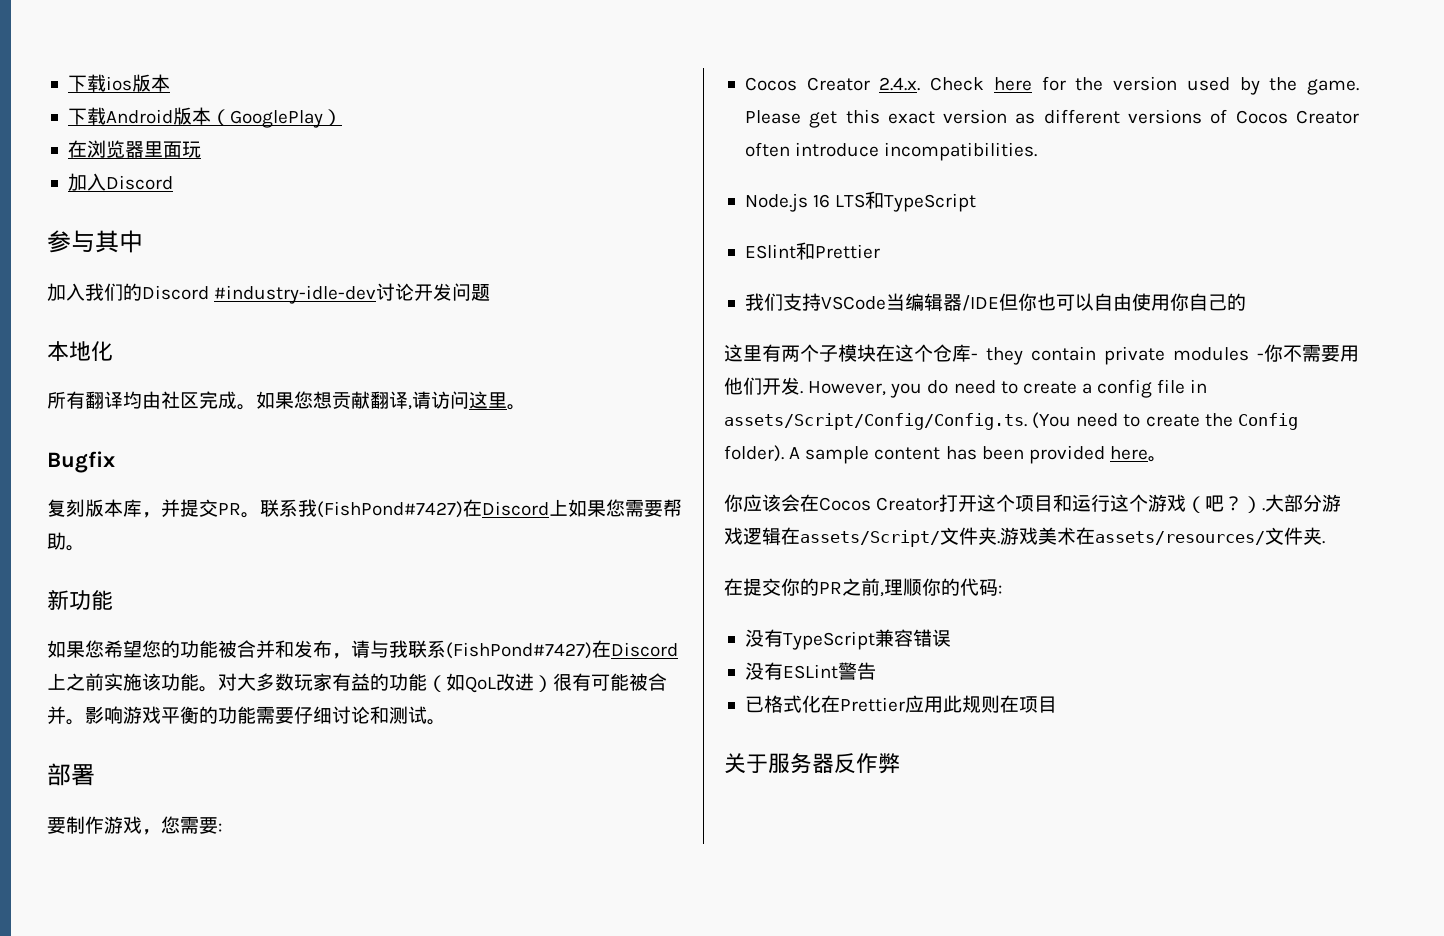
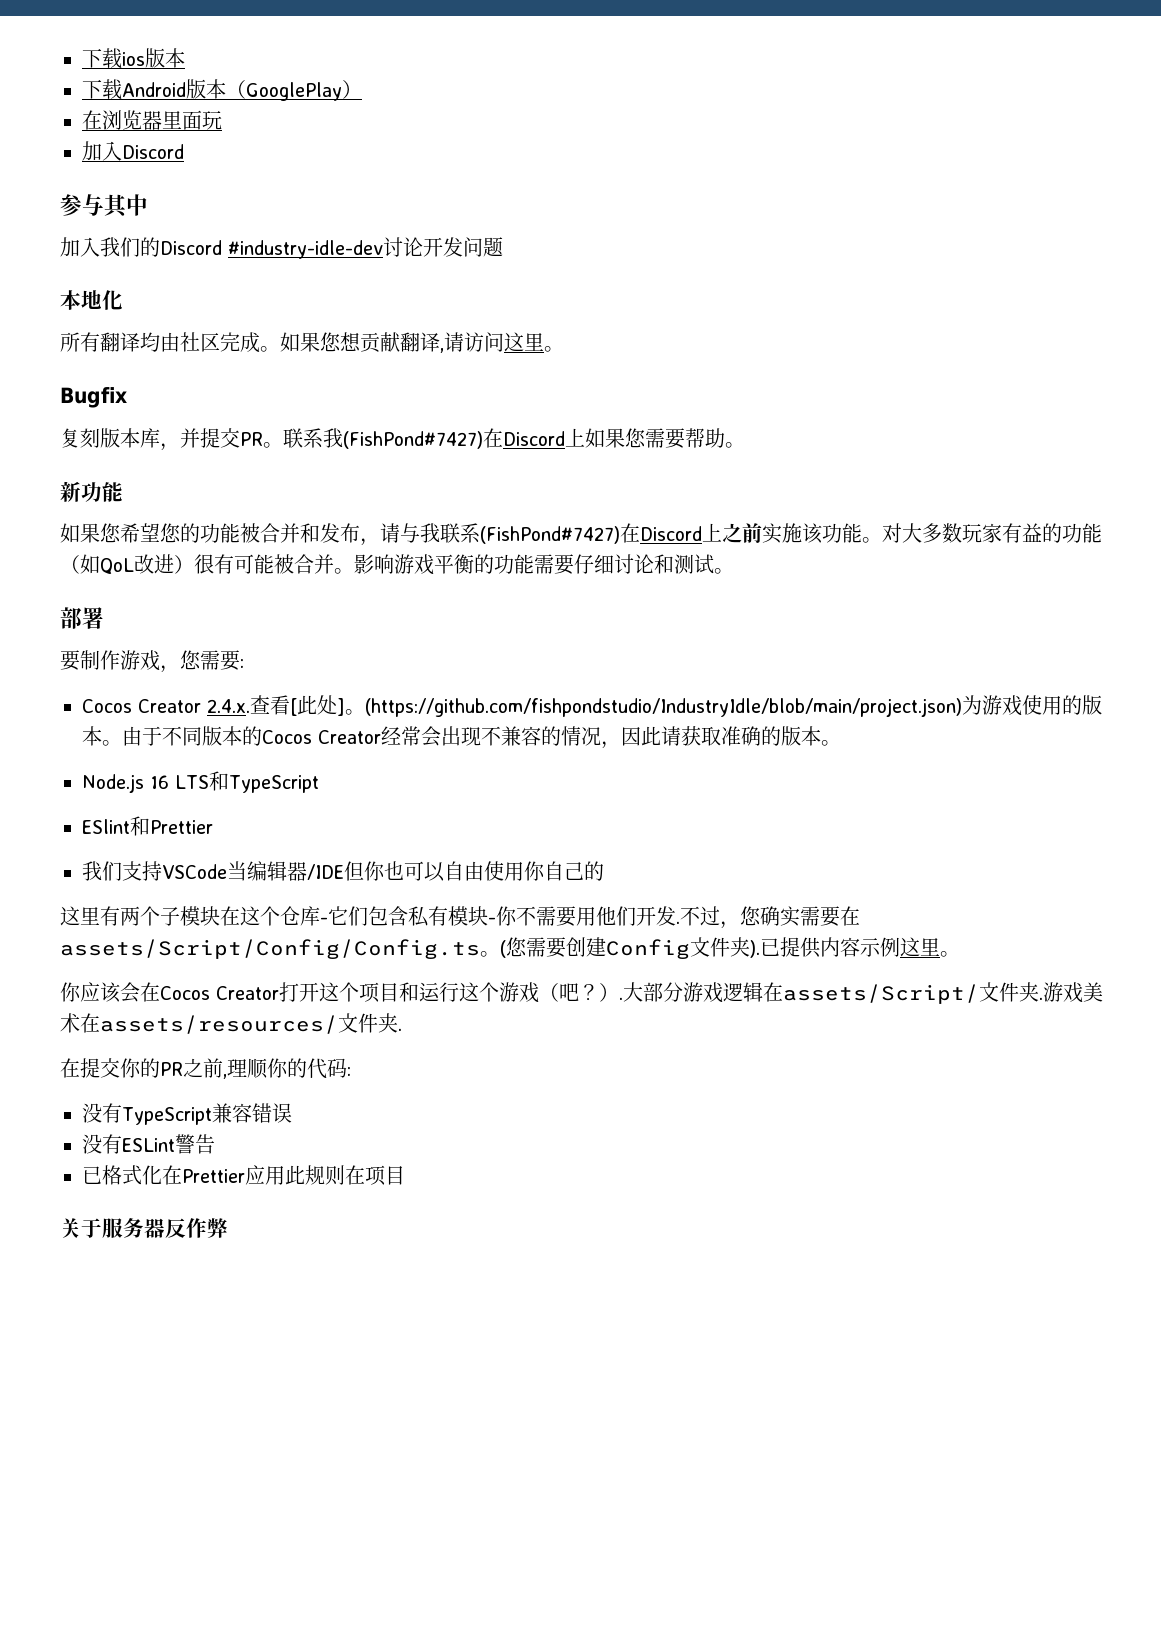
- Cocos Creator 2.4.x. Check here for the version used by the game. Please get this exact version as different versions of Cocos Creator often introduce incompatibilities.
+ Cocos Creator 2.4.x.查看[此处]。(https://github.com/fishpondstudio/IndustryIdle/blob/main/project.json)为游戏使用的版本。由于不同版本的Cocos Creator经常会出现不兼容的情况，因此请获取准确的版本。
- 这里有两个子模块在这个仓库- they contain private modules -你不需要用他们开发.
+ 这里有两个子模块在这个仓库-它们包含私有模块-你不需要用他们开发.
- However, you do need to create a config file in assets/Script/Config/Config.ts. (You need to create the Config folder). A sample content has been provided here。
+ 不过，您确实需要在assets/Script/Config/Config.ts。(您需要创建Config文件夹).已提供内容示例这里。

